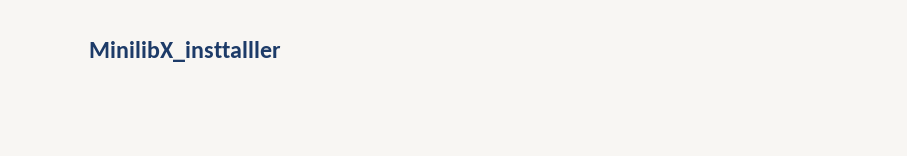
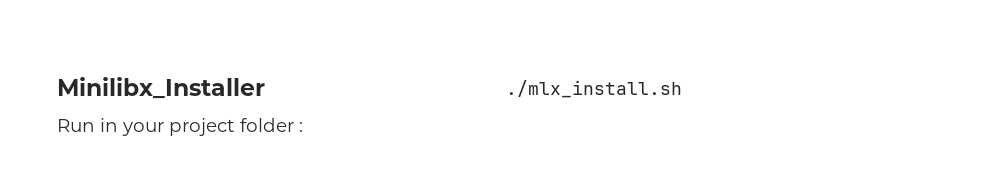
- MinilibX_insttalller
+ Minilibx_Installer
+ Run in your project folder : ./mlx_install.sh

